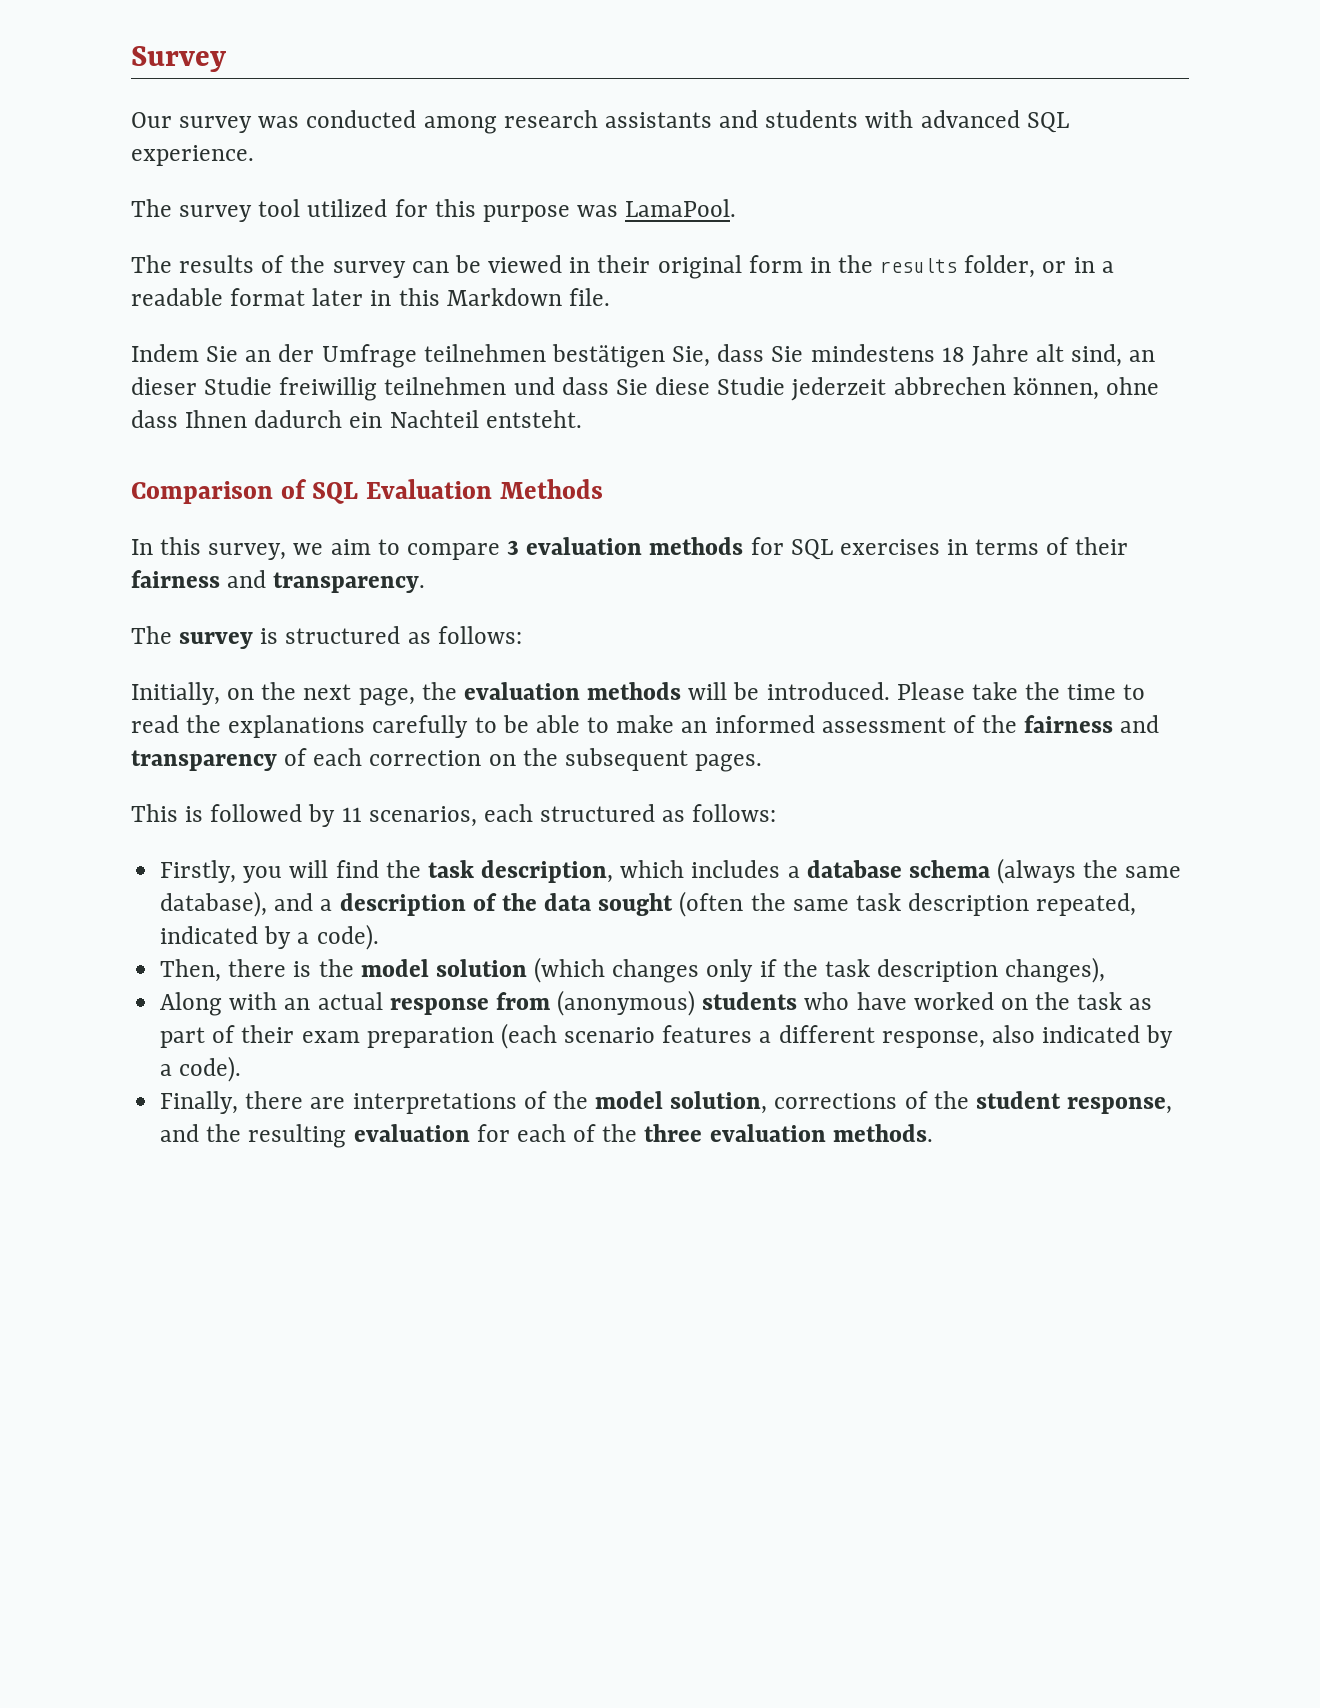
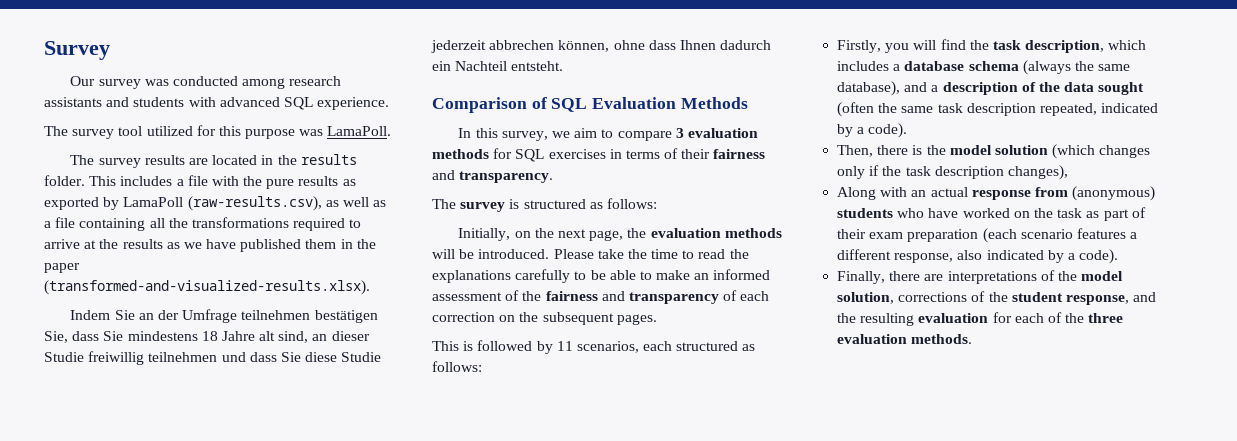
- The survey tool utilized for this purpose was LamaPool.
- The results of the survey can be viewed in their original form in the results folder, or in a readable format later in this Markdown file.
+ The survey tool utilized for this purpose was LamaPoll.
+ The survey results are located in the results folder. This includes a file with the pure results as exported by LamaPoll (raw-results.csv), as well as a file containing all the transformations required to arrive at the results as we have published them in the paper (transformed-and-visualized-results.xlsx).

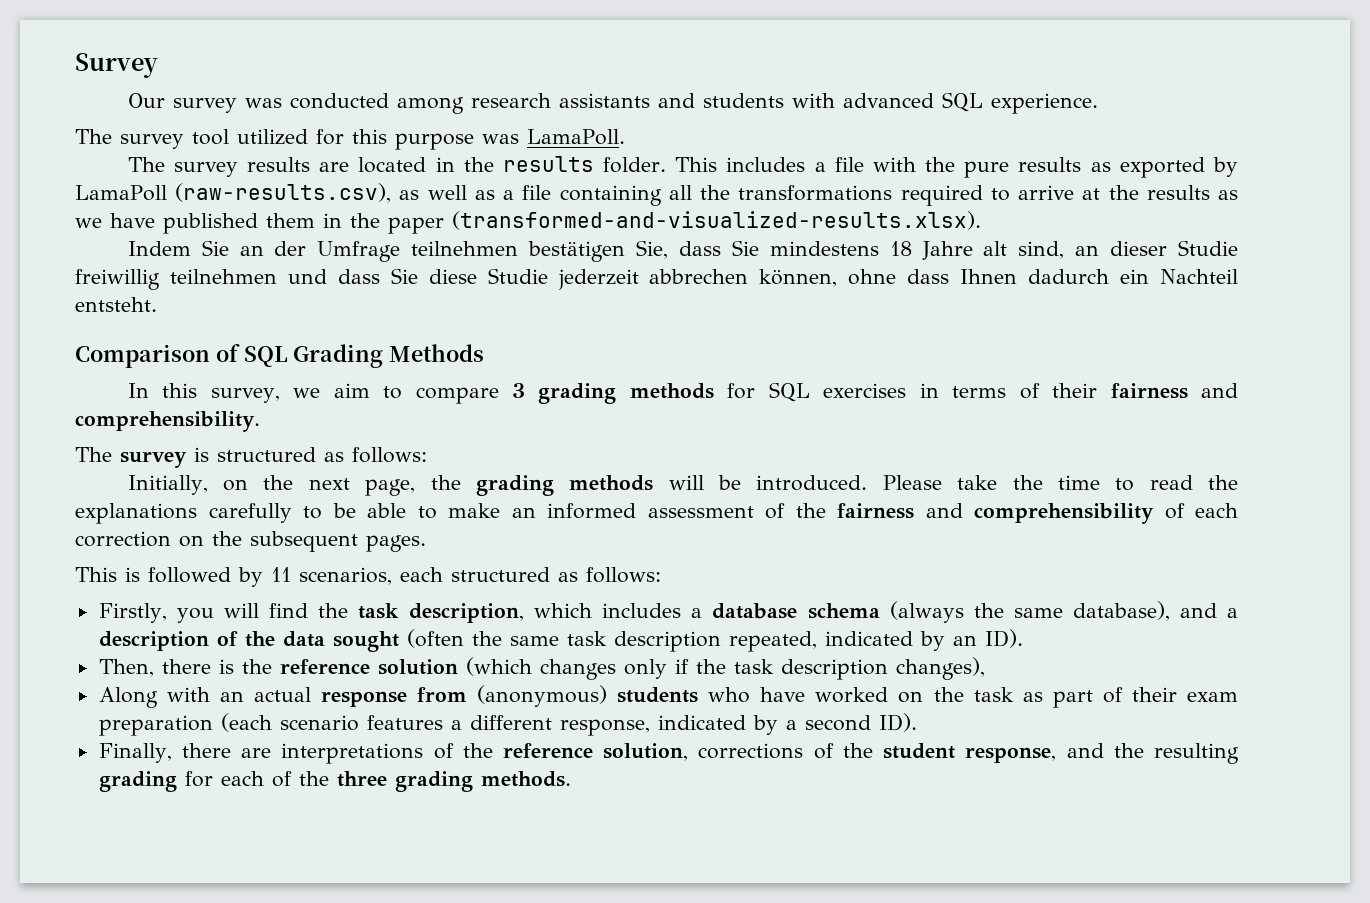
- Comparison of SQL Evaluation Methods
+ Comparison of SQL Grading Methods
- In this survey, we aim to compare 3 evaluation methods for SQL exercises in terms of their fairness and transparency.
+ In this survey, we aim to compare 3 grading methods for SQL exercises in terms of their fairness and comprehensibility.
- Initially, on the next page, the evaluation methods will be introduced.
+ Initially, on the next page, the grading methods will be introduced.
- Please take the time to read the explanations carefully to be able to make an informed assessment of the fairness and transparency of each correction on the subsequent pages.
+ Please take the time to read the explanations carefully to be able to make an informed assessment of the fairness and comprehensibility of each correction on the subsequent pages.
- Firstly, you will find the task description, which includes a database schema (always the same database), and a description of the data sought (often the same task description repeated, indicated by a code).
+ Firstly, you will find the task description, which includes a database schema (always the same database), and a description of the data sought (often the same task description repeated, indicated by an ID).
- Then, there is the model solution (which changes only if the task description changes),
+ Then, there is the reference solution (which changes only if the task description changes),
- Along with an actual response from (anonymous) students who have worked on the task as part of their exam preparation (each scenario features a different response, also indicated by a code).
+ Along with an actual response from (anonymous) students who have worked on the task as part of their exam preparation (each scenario features a different response, indicated by a second ID).
- Finally, there are interpretations of the model solution, corrections of the student response, and the resulting evaluation for each of the three evaluation methods.
+ Finally, there are interpretations of the reference solution, corrections of the student response, and the resulting grading for each of the three grading methods.

